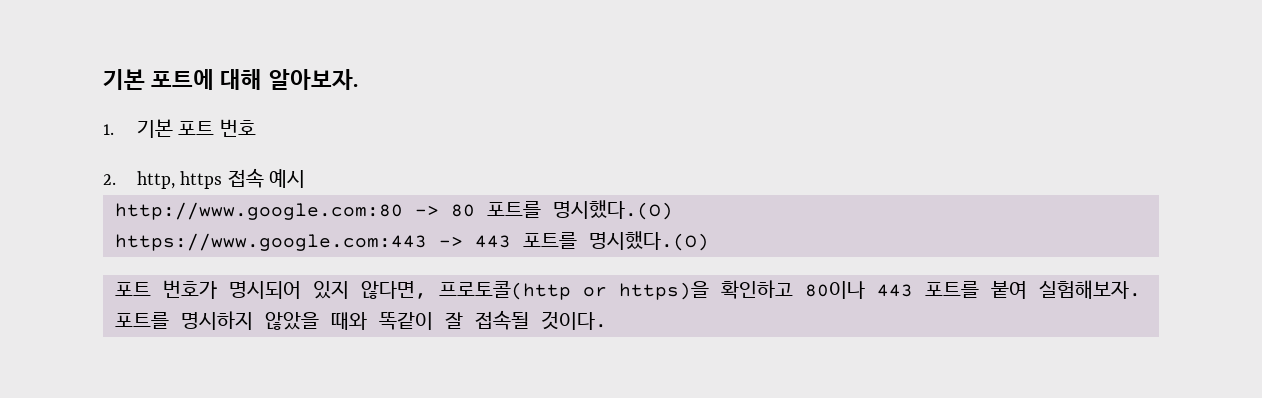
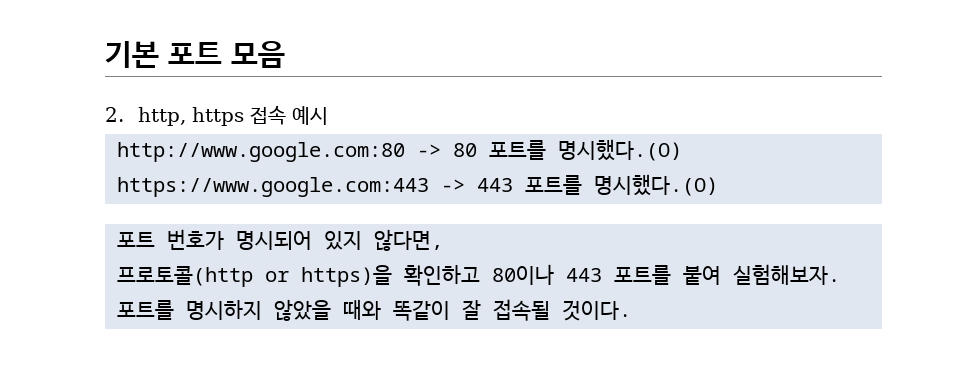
- 기본 포트에 대해 알아보자.
- 1. 기본 포트 번호
+ 기본 포트 모음
- 포트 번호가 명시되어 있지 않다면, 프로토콜(http or https)을 확인하고 80이나 443 포트를 붙여 실험해보자.
+ 포트 번호가 명시되어 있지 않다면,
+ 프로토콜(http or https)을 확인하고 80이나 443 포트를 붙여 실험해보자.

